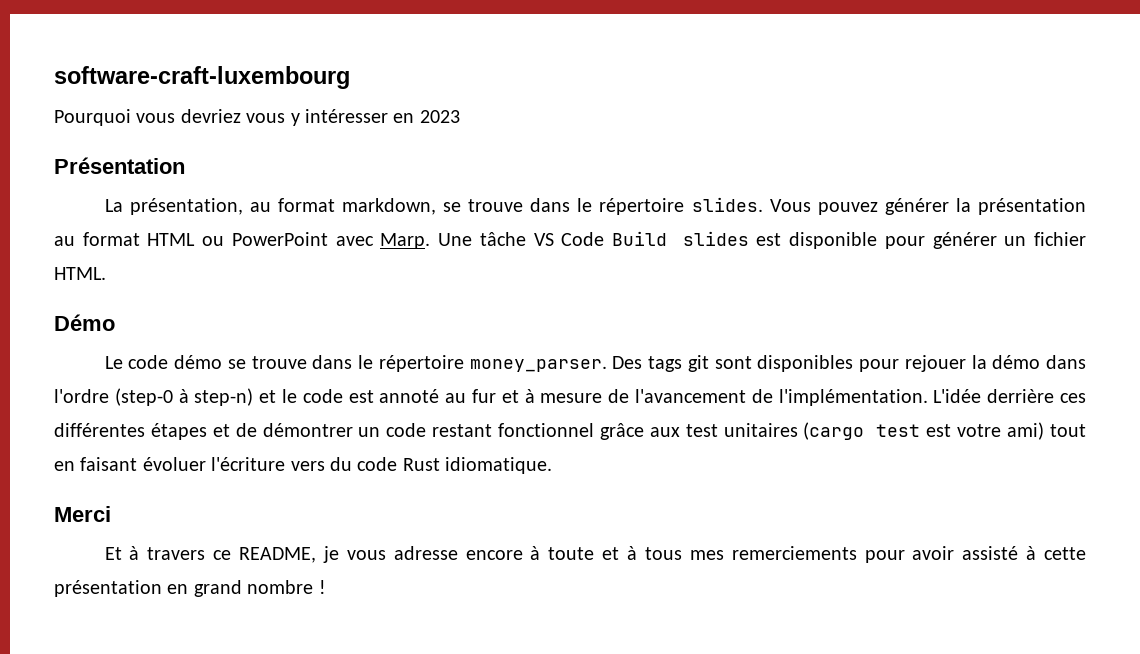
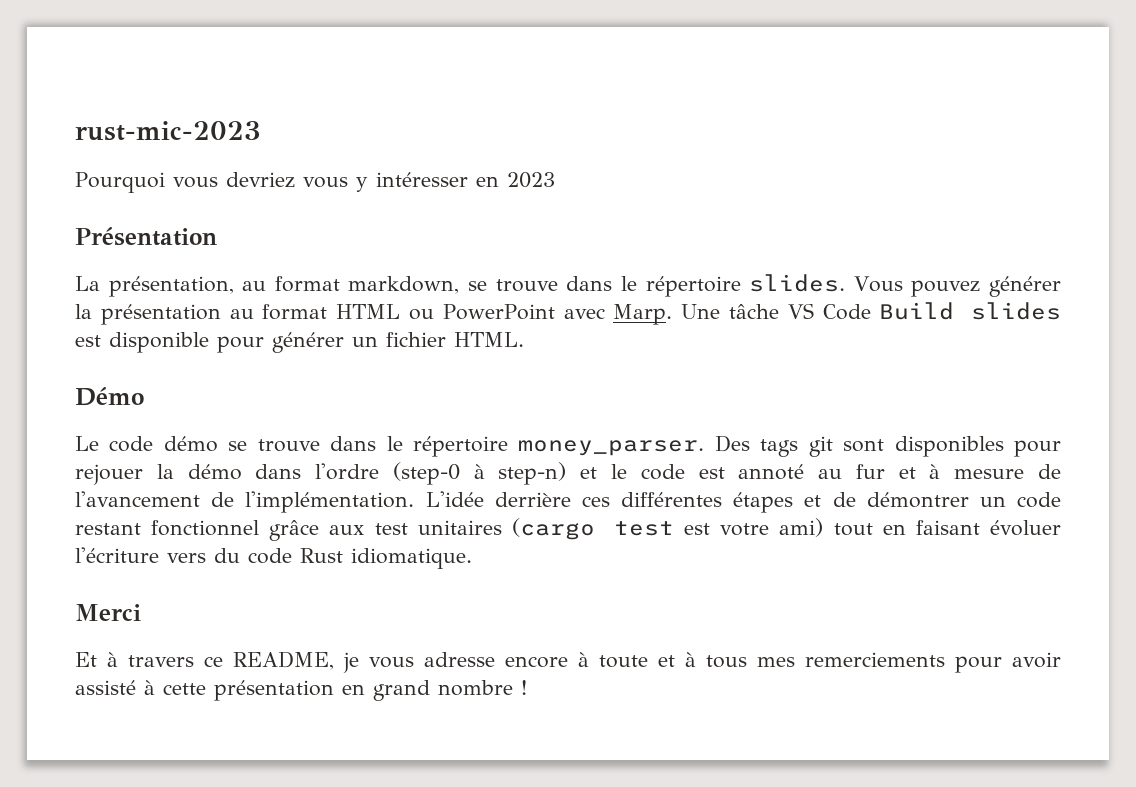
- software-craft-luxembourg
+ rust-mic-2023

